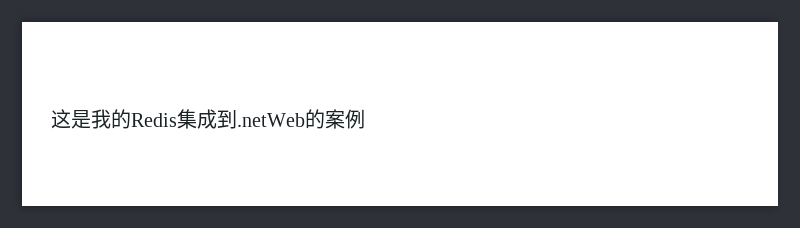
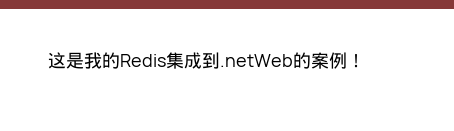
- 这是我的Redis集成到.netWeb的案例
+ 这是我的Redis集成到.netWeb的案例！

